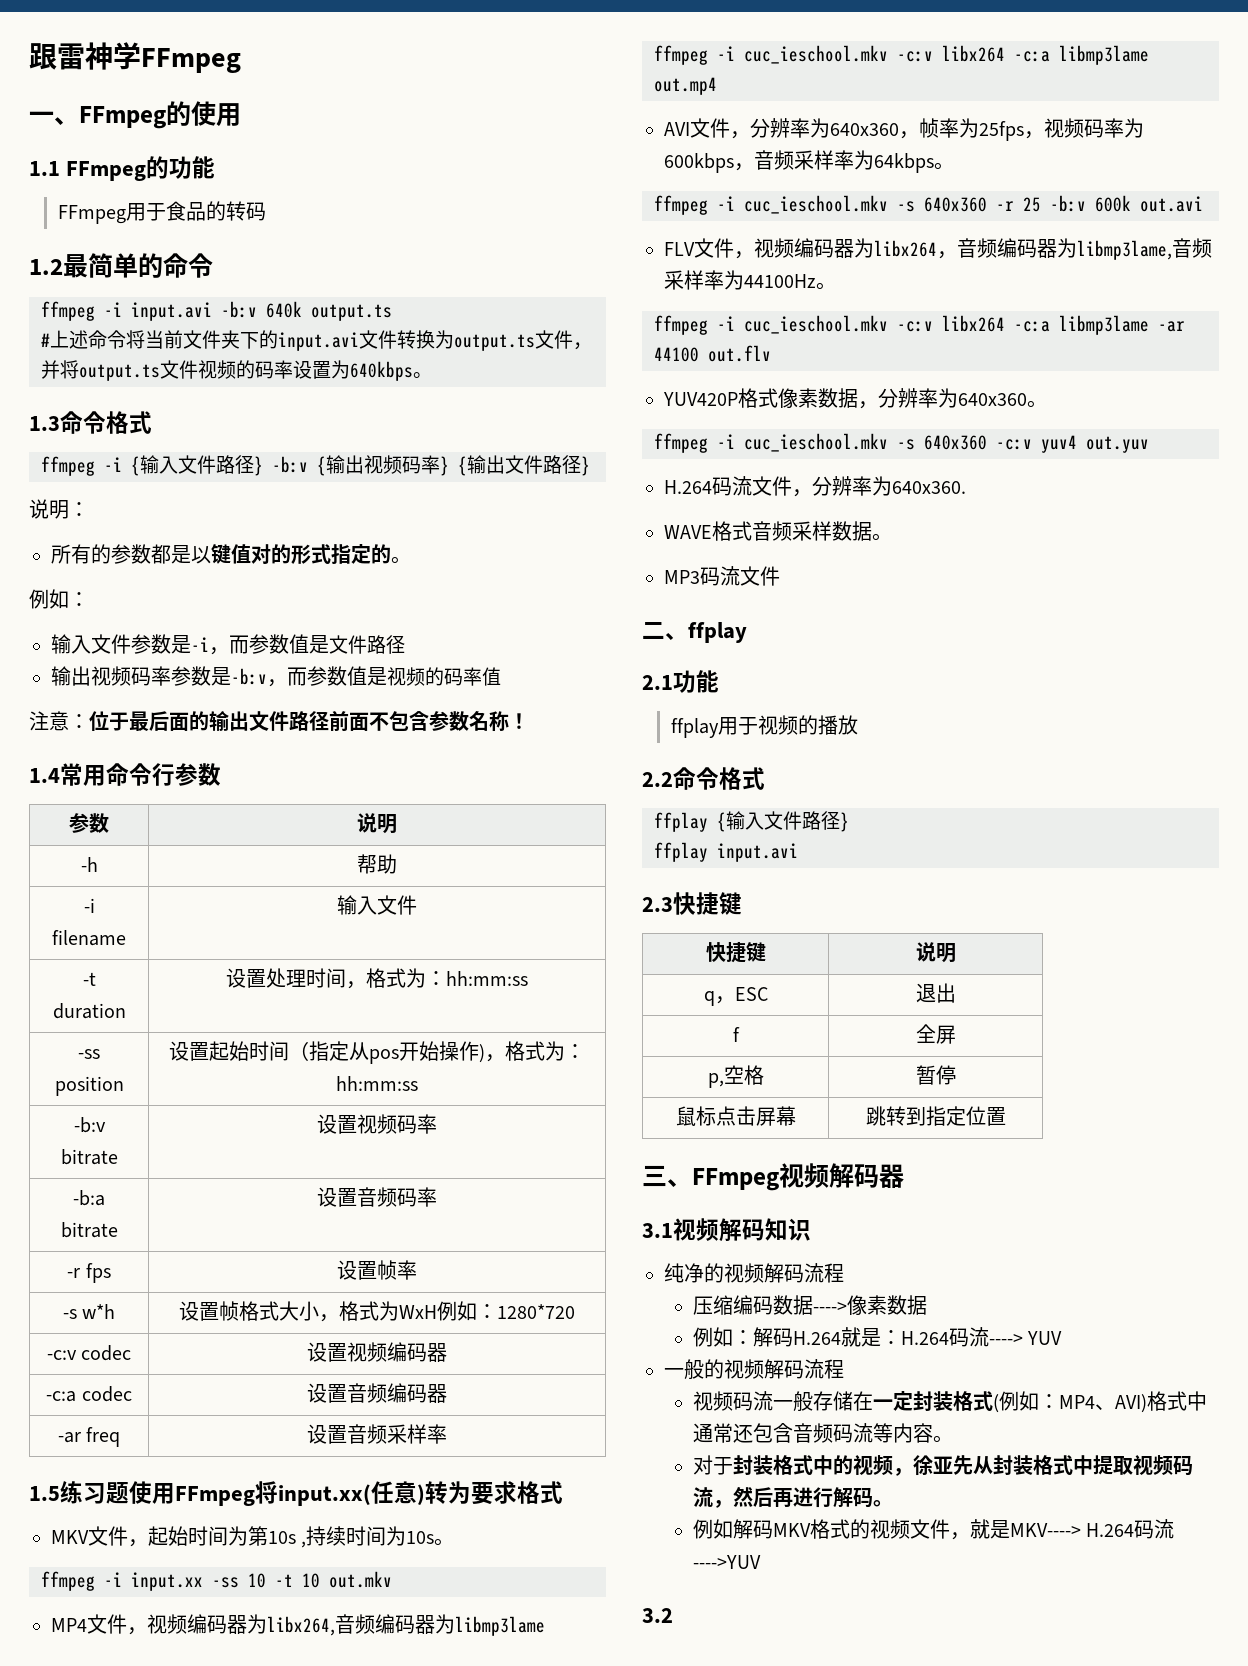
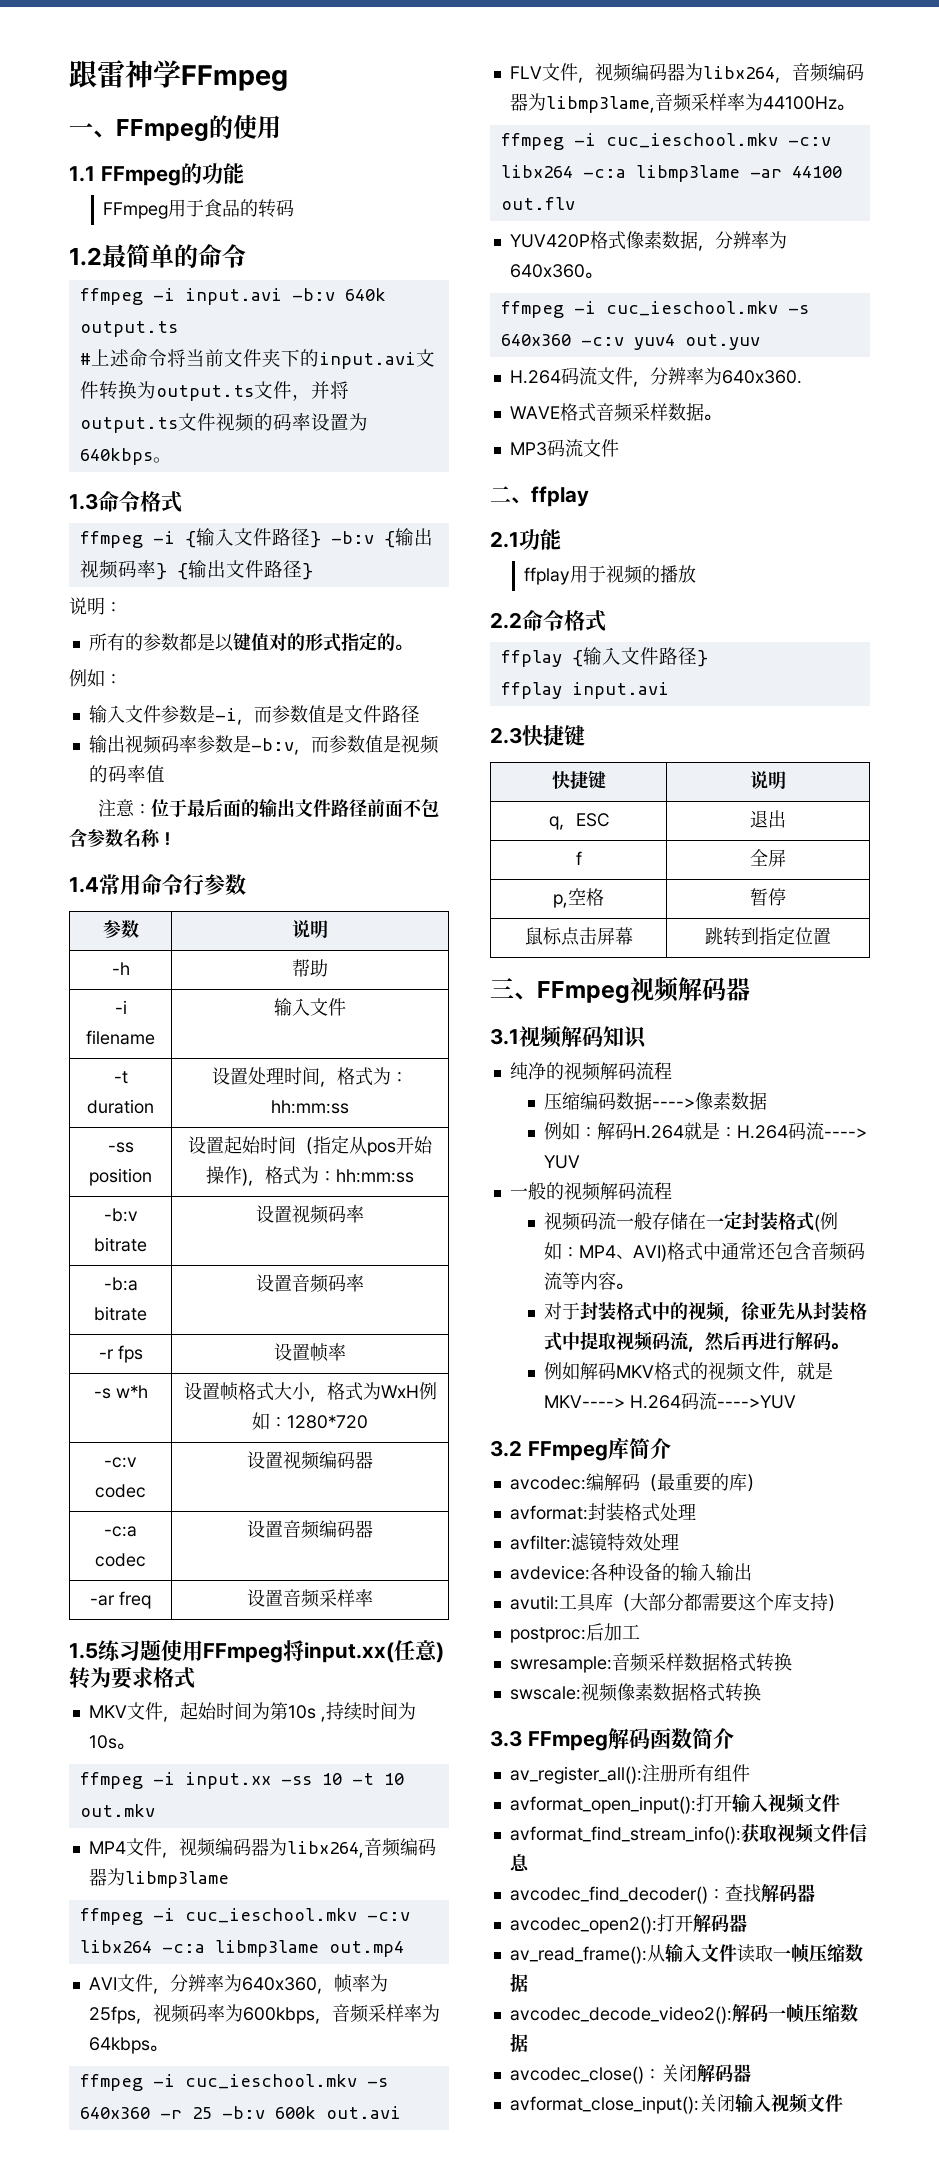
- 3.2
+ 3.2 FFmpeg库简介
+ avcodec:编解码（最重要的库）
+ avformat:封装格式处理
+ avfilter:滤镜特效处理
+ avdevice:各种设备的输入输出
+ avutil:工具库（大部分都需要这个库支持）
+ postproc:后加工
+ swresample:音频采样数据格式转换
+ swscale:视频像素数据格式转换
+ 3.3 FFmpeg解码函数简介
+ av_register_all():注册所有组件
+ avformat_open_input():打开输入视频文件
+ avformat_find_stream_info():获取视频文件信息
+ avcodec_find_decoder()：查找解码器
+ avcodec_open2():打开解码器
+ av_read_frame():从输入文件读取一帧压缩数据
+ avcodec_decode_video2():解码一帧压缩数据
+ avcodec_close()：关闭解码器
+ avformat_close_input():关闭输入视频文件

